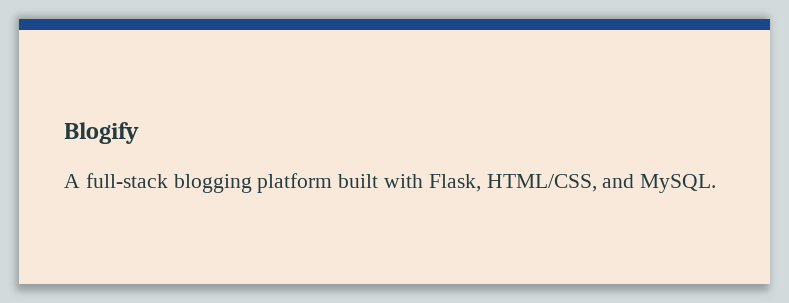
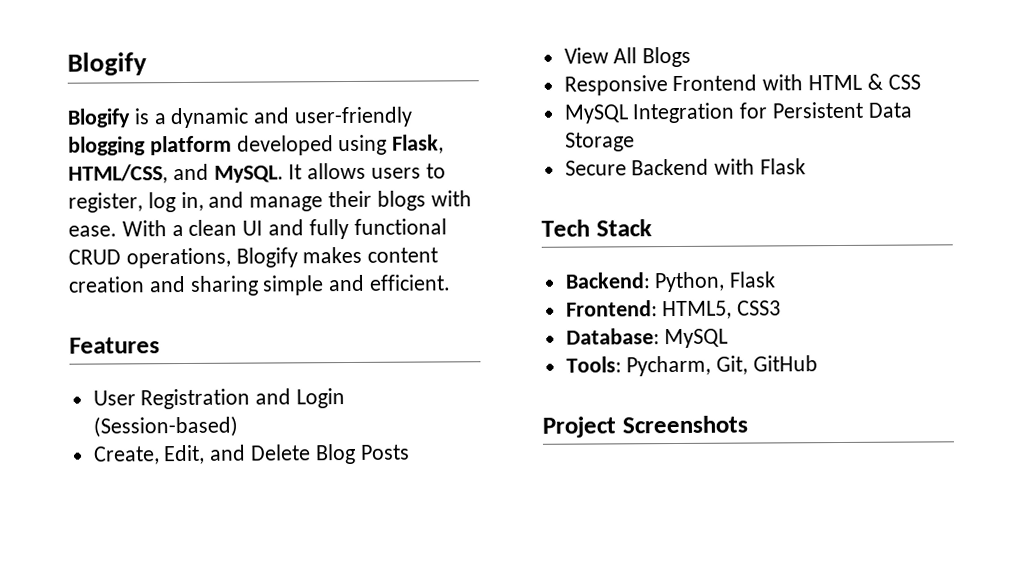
- A full-stack blogging platform built with Flask, HTML/CSS, and MySQL.
+ Blogify is a dynamic and user-friendly blogging platform developed using Flask, HTML/CSS, and MySQL. It allows users to register, log in, and manage their blogs with ease. With a clean UI and fully functional CRUD operations, Blogify makes content creation and sharing simple and efficient.
+ Features
+ User Registration and Login (Session-based)
+ Create, Edit, and Delete Blog Posts
+ View All Blogs
+ Responsive Frontend with HTML & CSS
+ MySQL Integration for Persistent Data Storage
+ Secure Backend with Flask
+ Tech Stack
+ Backend: Python, Flask
+ Frontend: HTML5, CSS3
+ Database: MySQL
+ Tools: Pycharm, Git, GitHub
+ Project Screenshots

